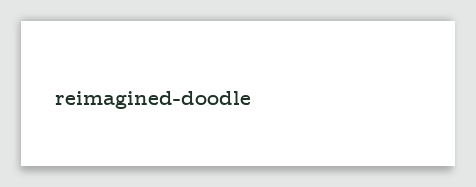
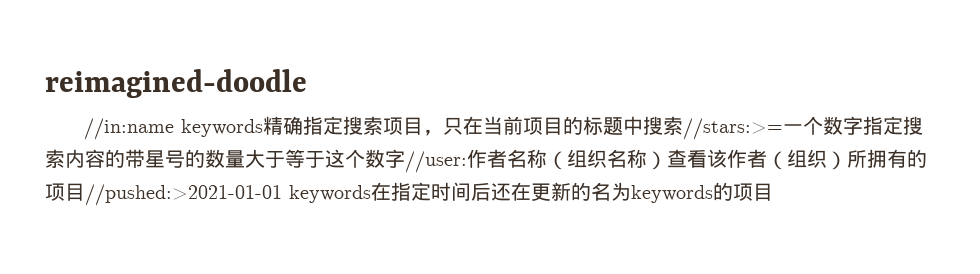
+ //in:name keywords精确指定搜索项目，只在当前项目的标题中搜索//stars:>=一个数字指定搜索内容的带星号的数量大于等于这个数字//user:作者名称（组织名称）查看该作者（组织）所拥有的项目//pushed:>2021-01-01 keywords在指定时间后还在更新的名为keywords的项目

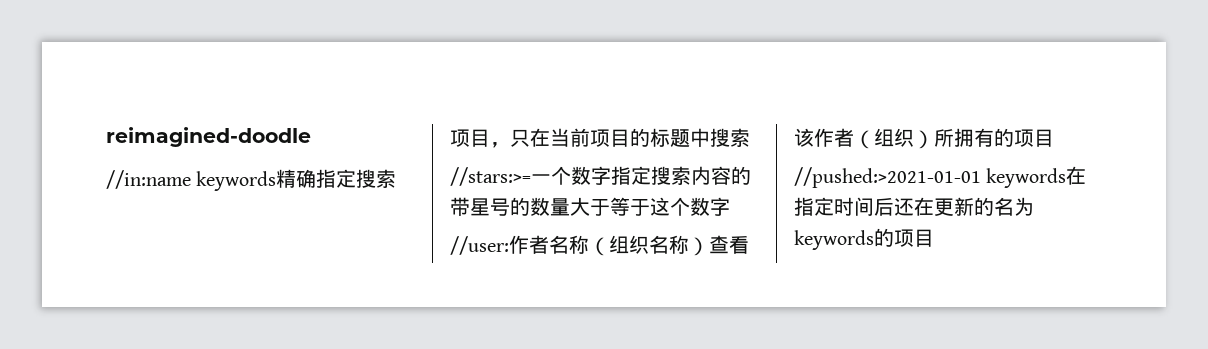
- //in:name keywords精确指定搜索项目，只在当前项目的标题中搜索//stars:>=一个数字指定搜索内容的带星号的数量大于等于这个数字//user:作者名称（组织名称）查看该作者（组织）所拥有的项目//pushed:>2021-01-01 keywords在指定时间后还在更新的名为keywords的项目
+ //in:name keywords精确指定搜索项目，只在当前项目的标题中搜索
+ //stars:>=一个数字指定搜索内容的带星号的数量大于等于这个数字
+ //user:作者名称（组织名称）查看该作者（组织）所拥有的项目
+ //pushed:>2021-01-01 keywords在指定时间后还在更新的名为keywords的项目

